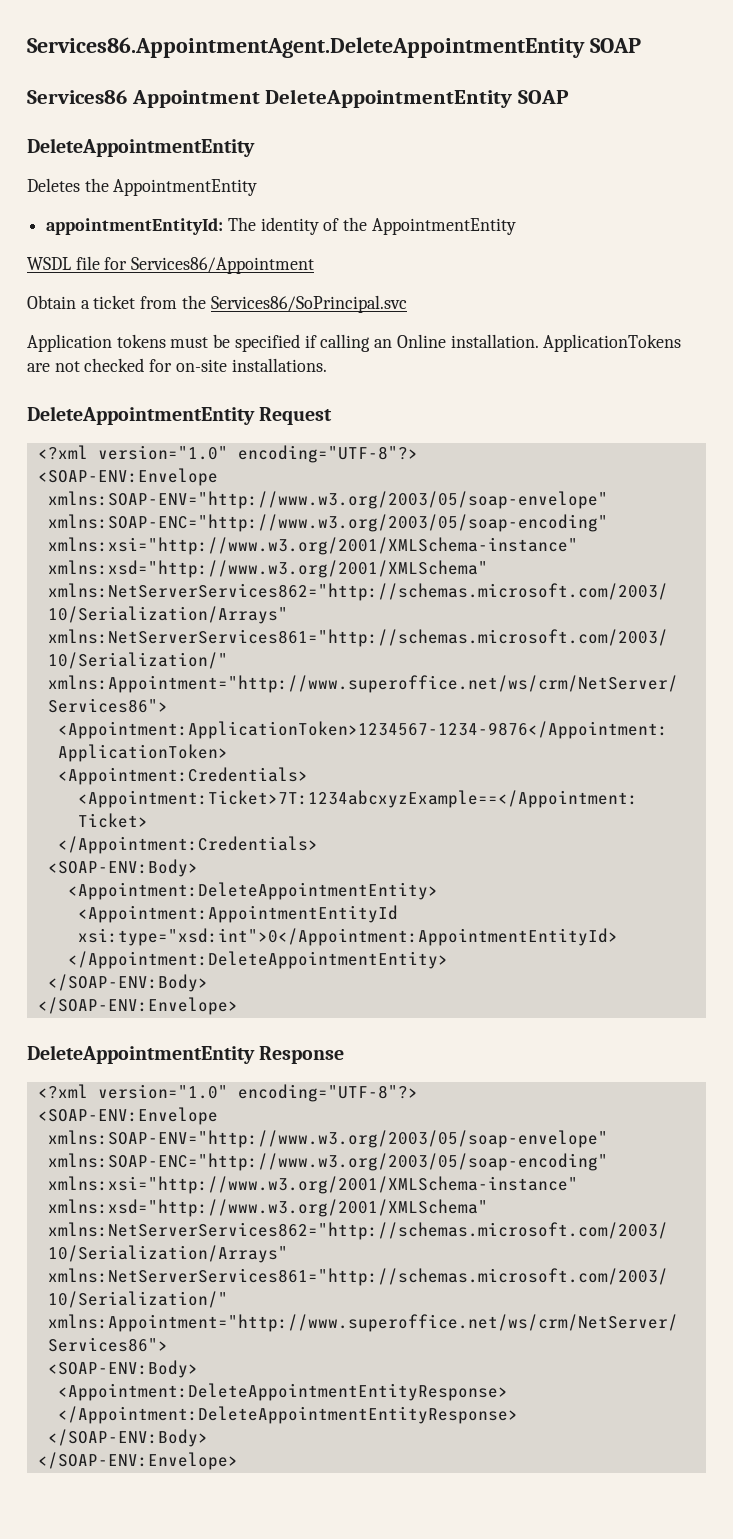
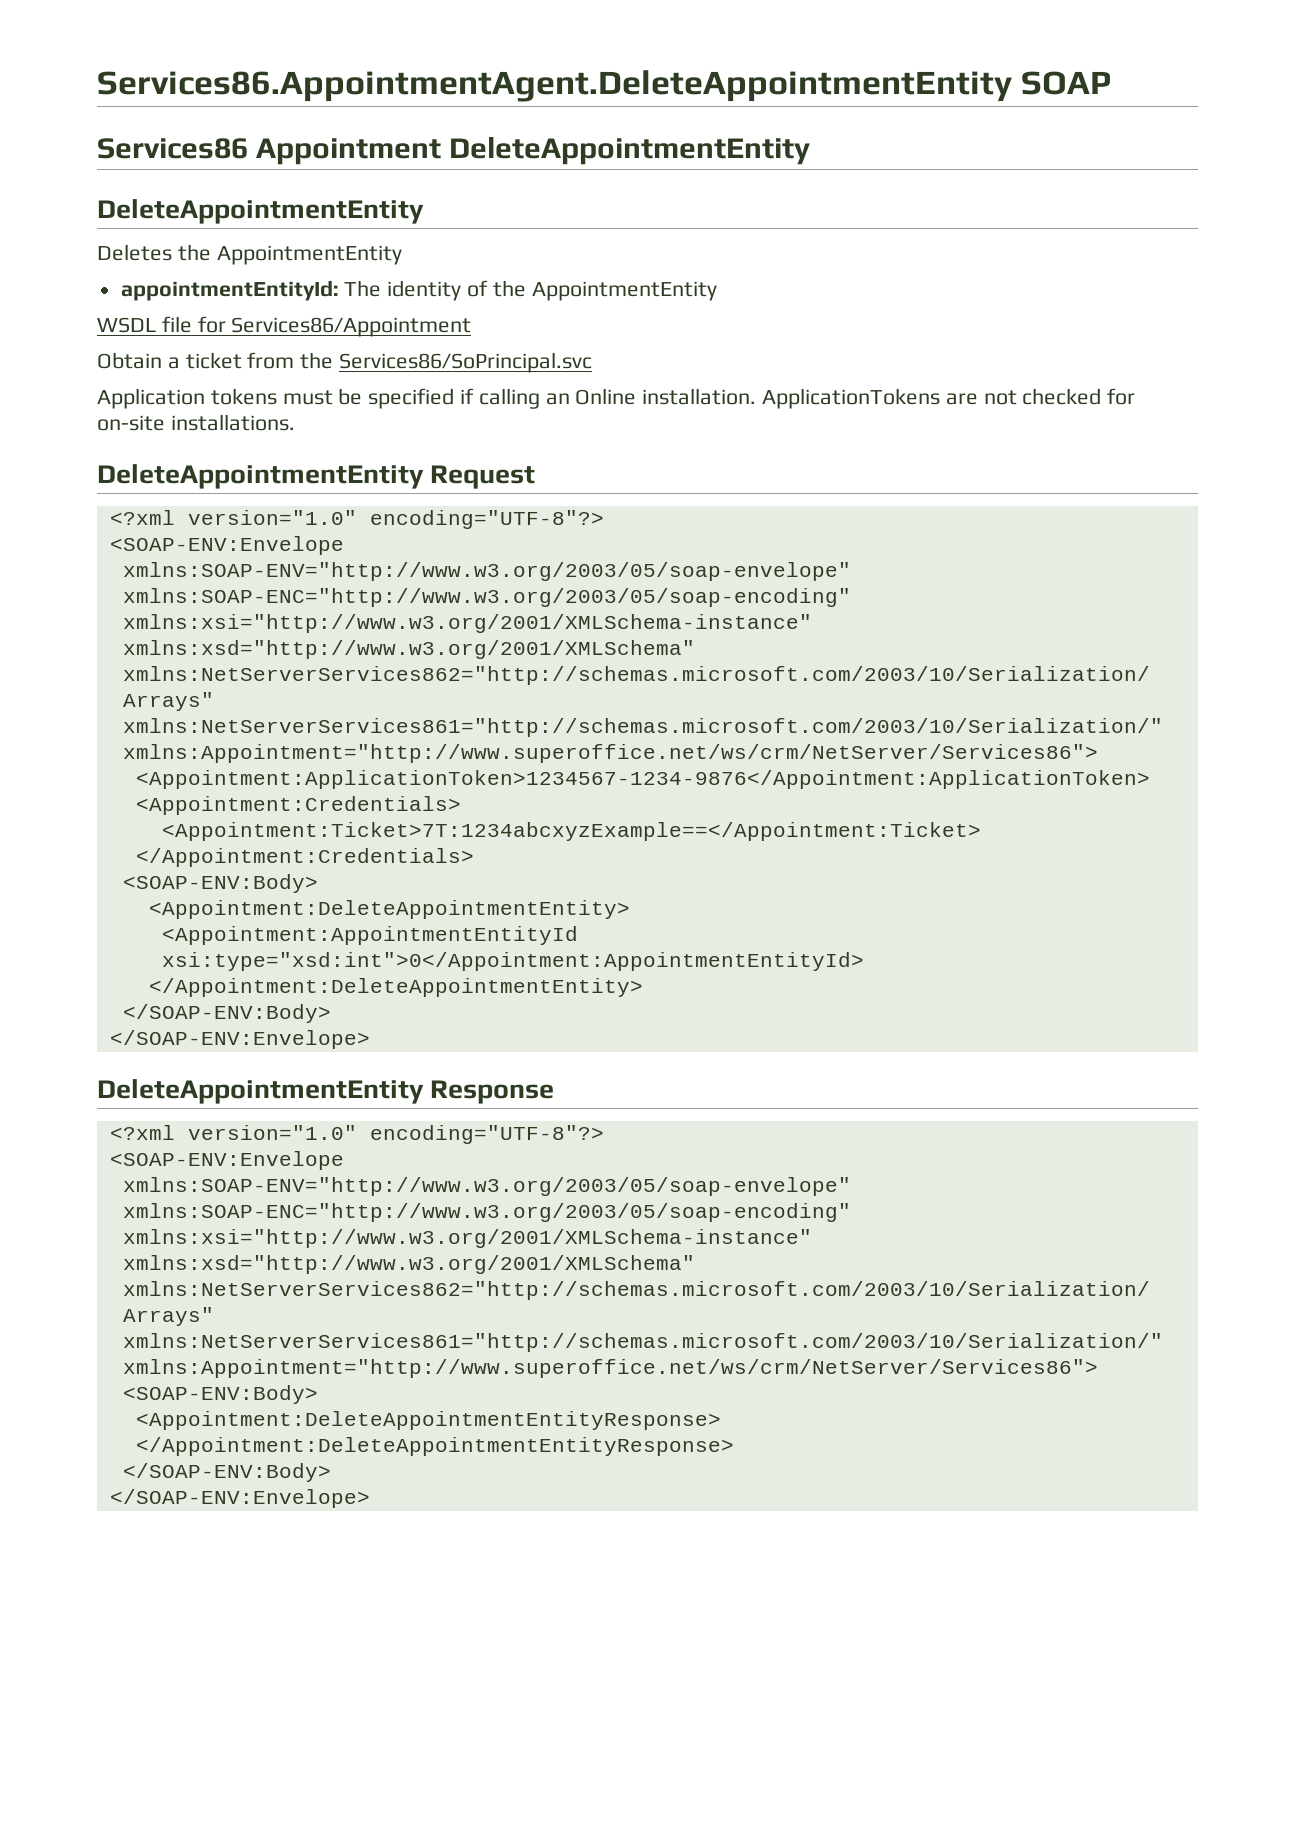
- Services86 Appointment DeleteAppointmentEntity SOAP
+ Services86 Appointment DeleteAppointmentEntity

